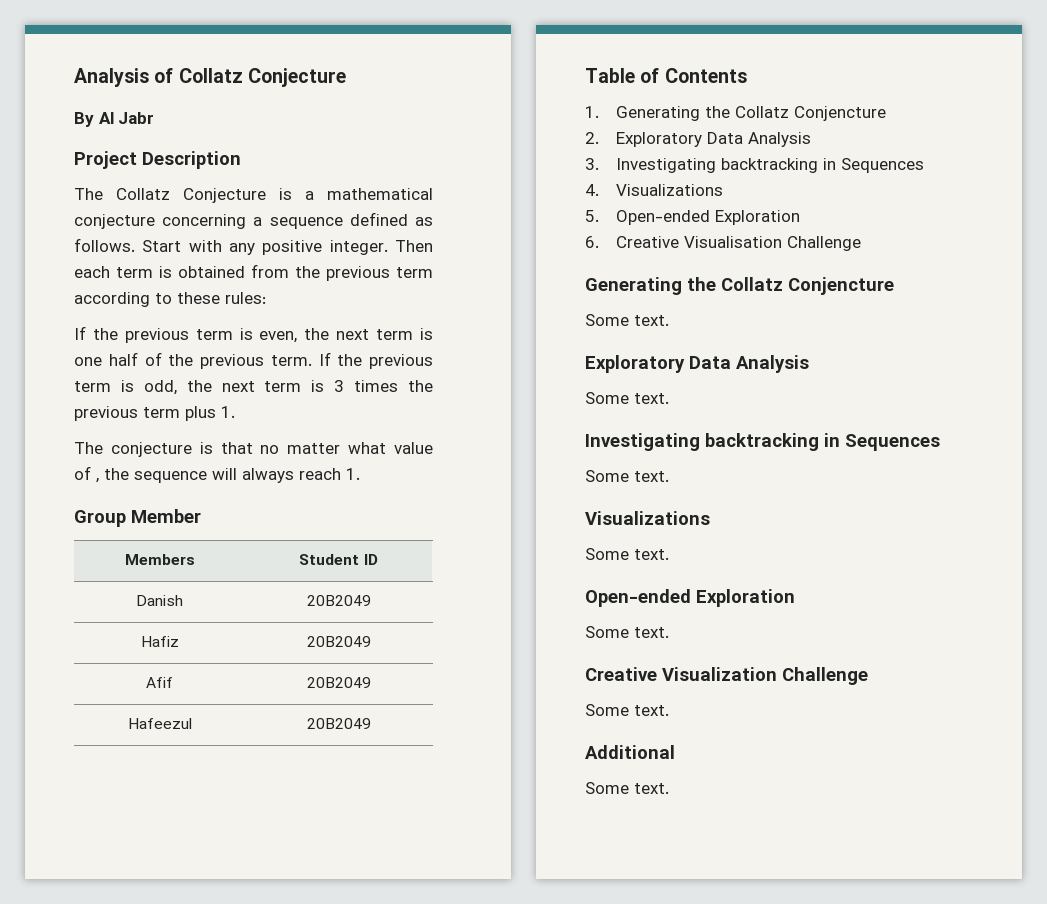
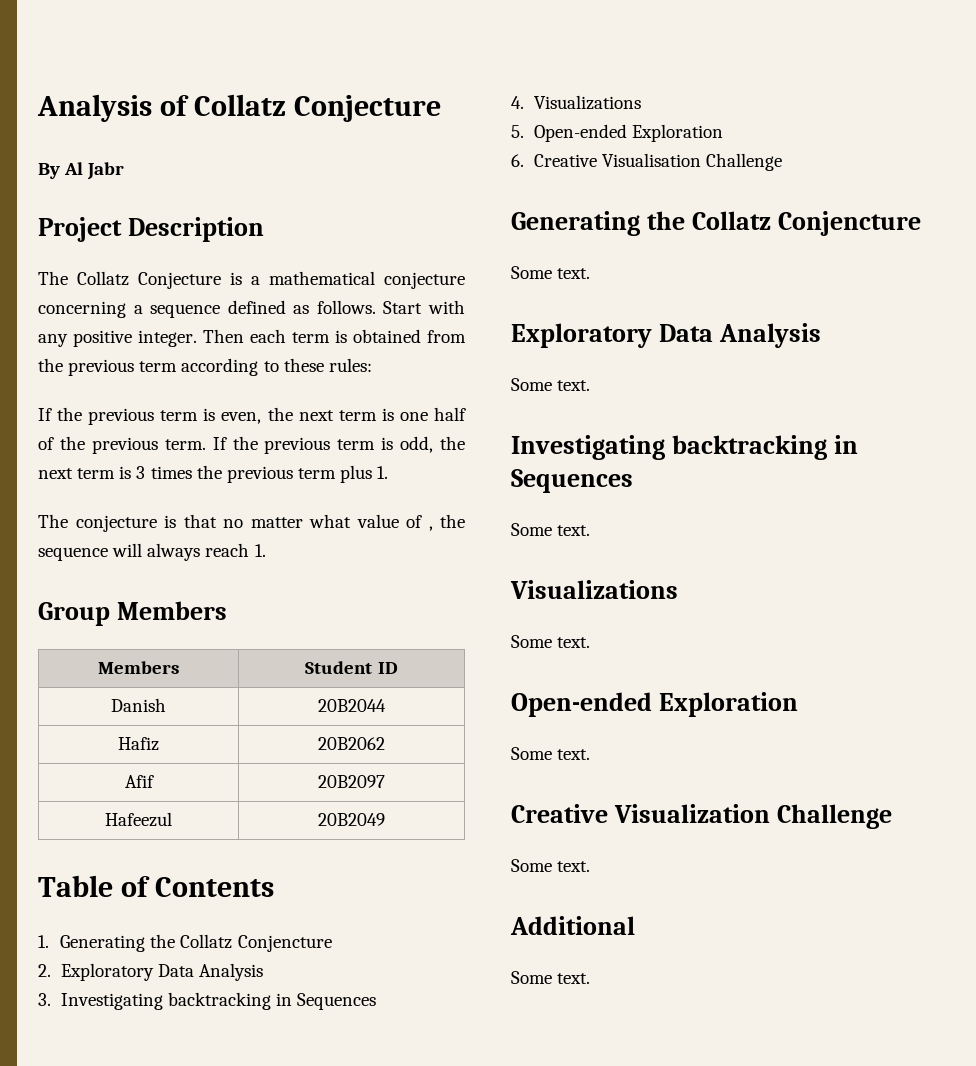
- Group Member
+ Group Members
- Danish | 20B2049
+ Danish | 20B2044
- Hafiz | 20B2049
+ Hafiz | 20B2062
- Afif | 20B2049
+ Afif | 20B2097

